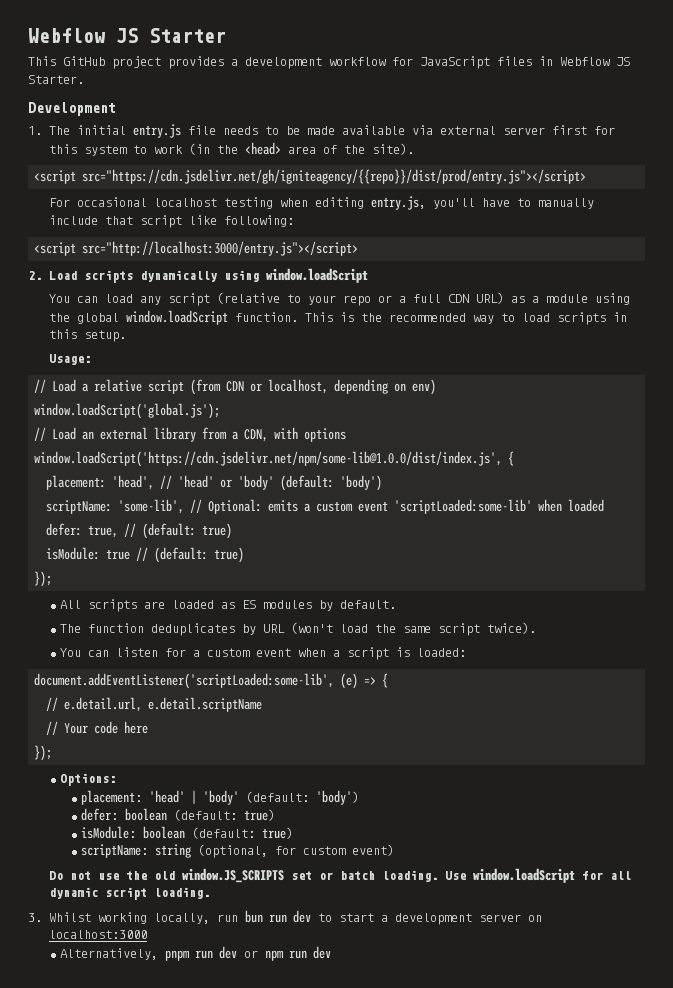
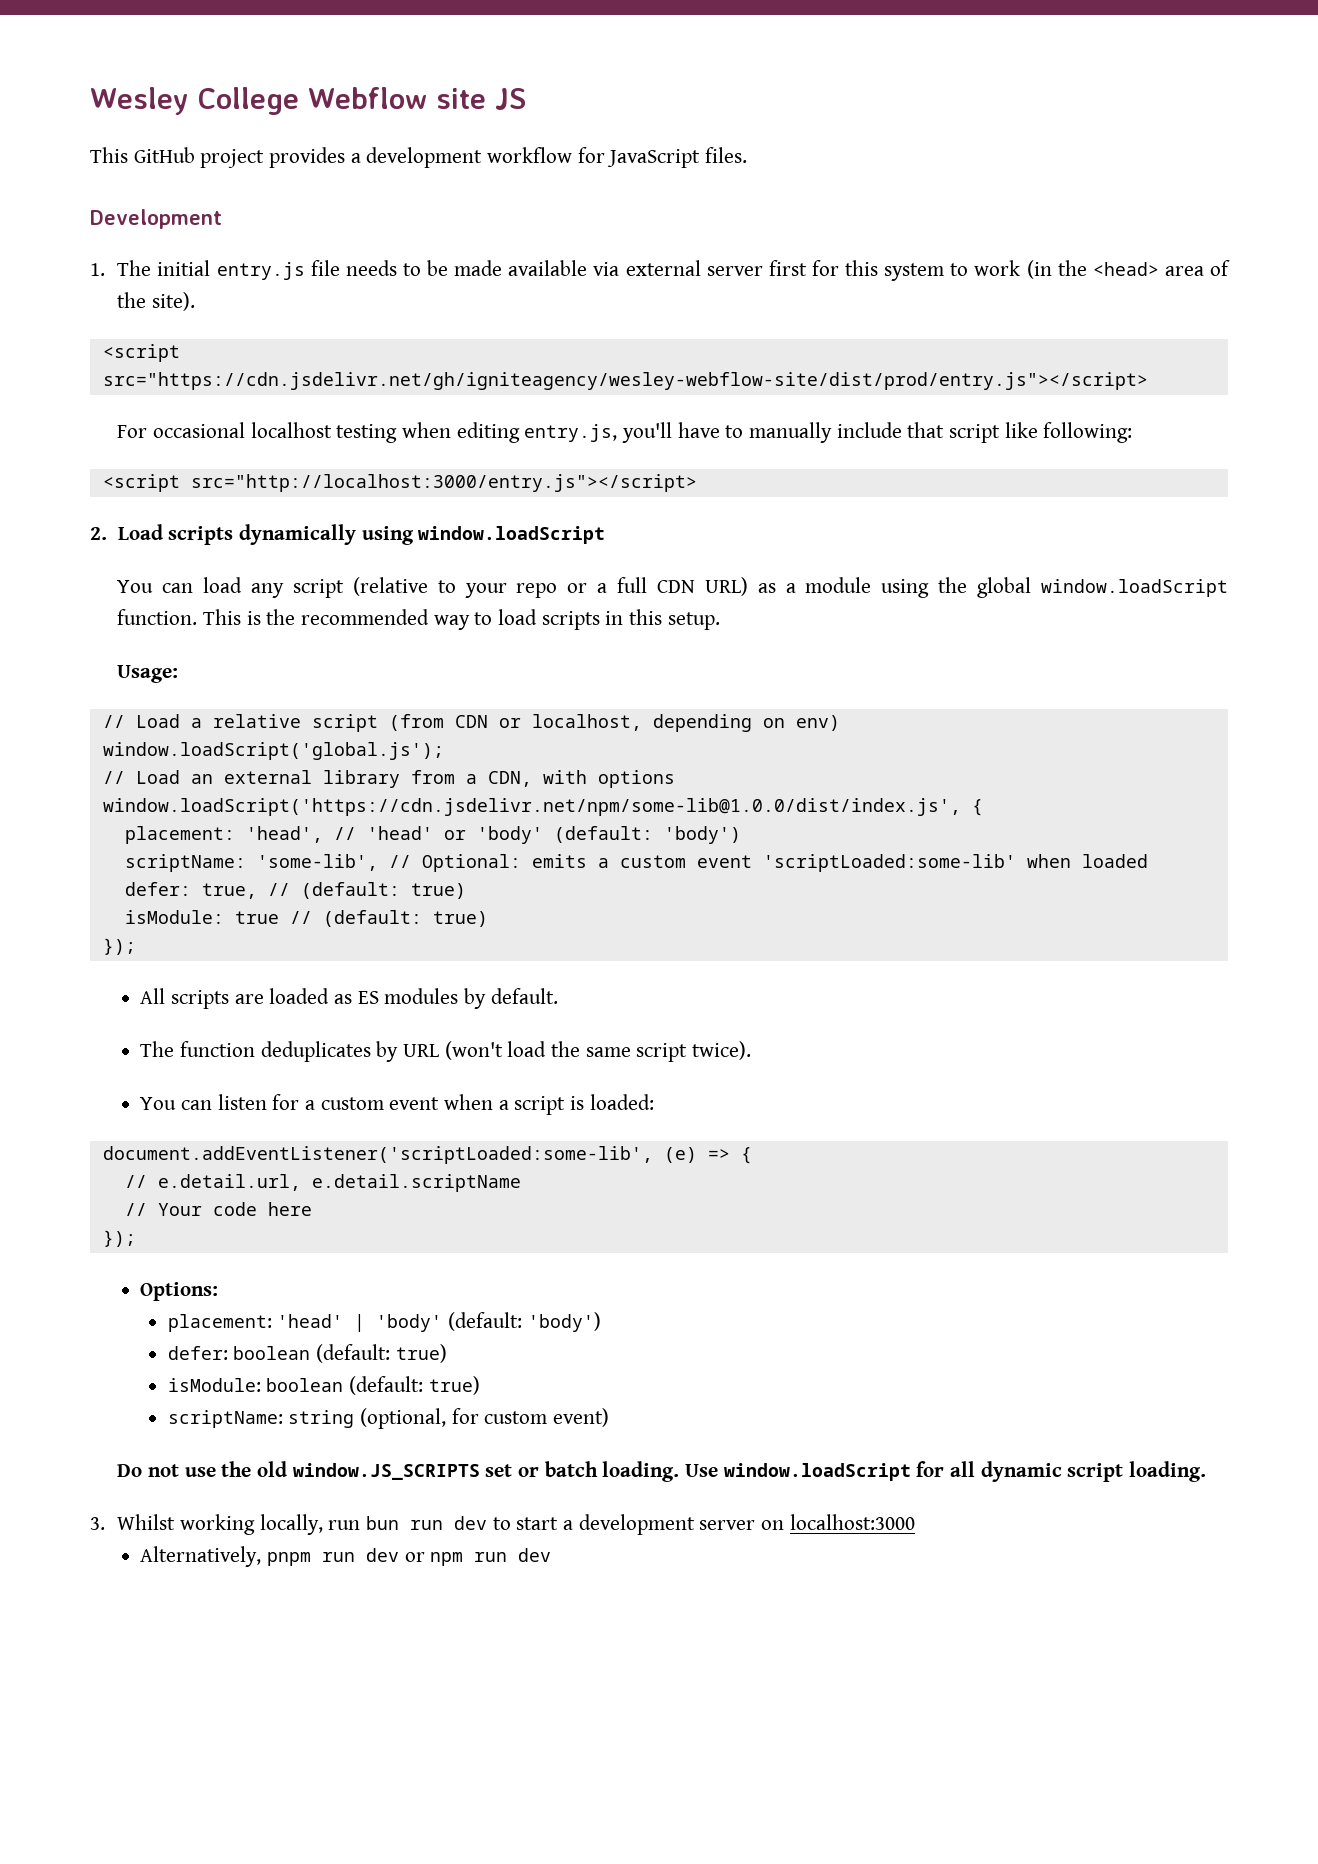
- Webflow JS Starter
+ Wesley College Webflow site JS
- This GitHub project provides a development workflow for JavaScript files in Webflow JS Starter.
+ This GitHub project provides a development workflow for JavaScript files.
- <script src="https://cdn.jsdelivr.net/gh/igniteagency/{{repo}}/dist/prod/entry.js"></script>
+ <script src="https://cdn.jsdelivr.net/gh/igniteagency/wesley-webflow-site/dist/prod/entry.js"></script>

